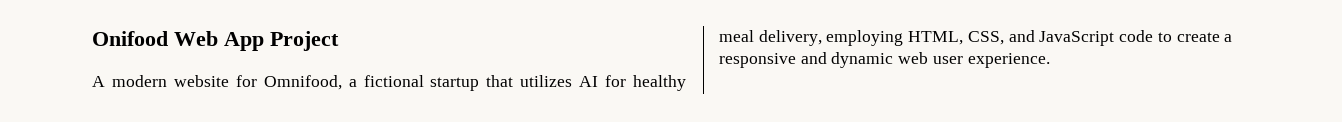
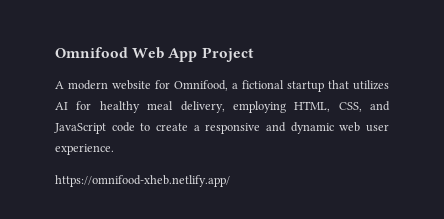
- Onifood Web App Project
+ Omnifood Web App Project
+ https://omnifood-xheb.netlify.app/

